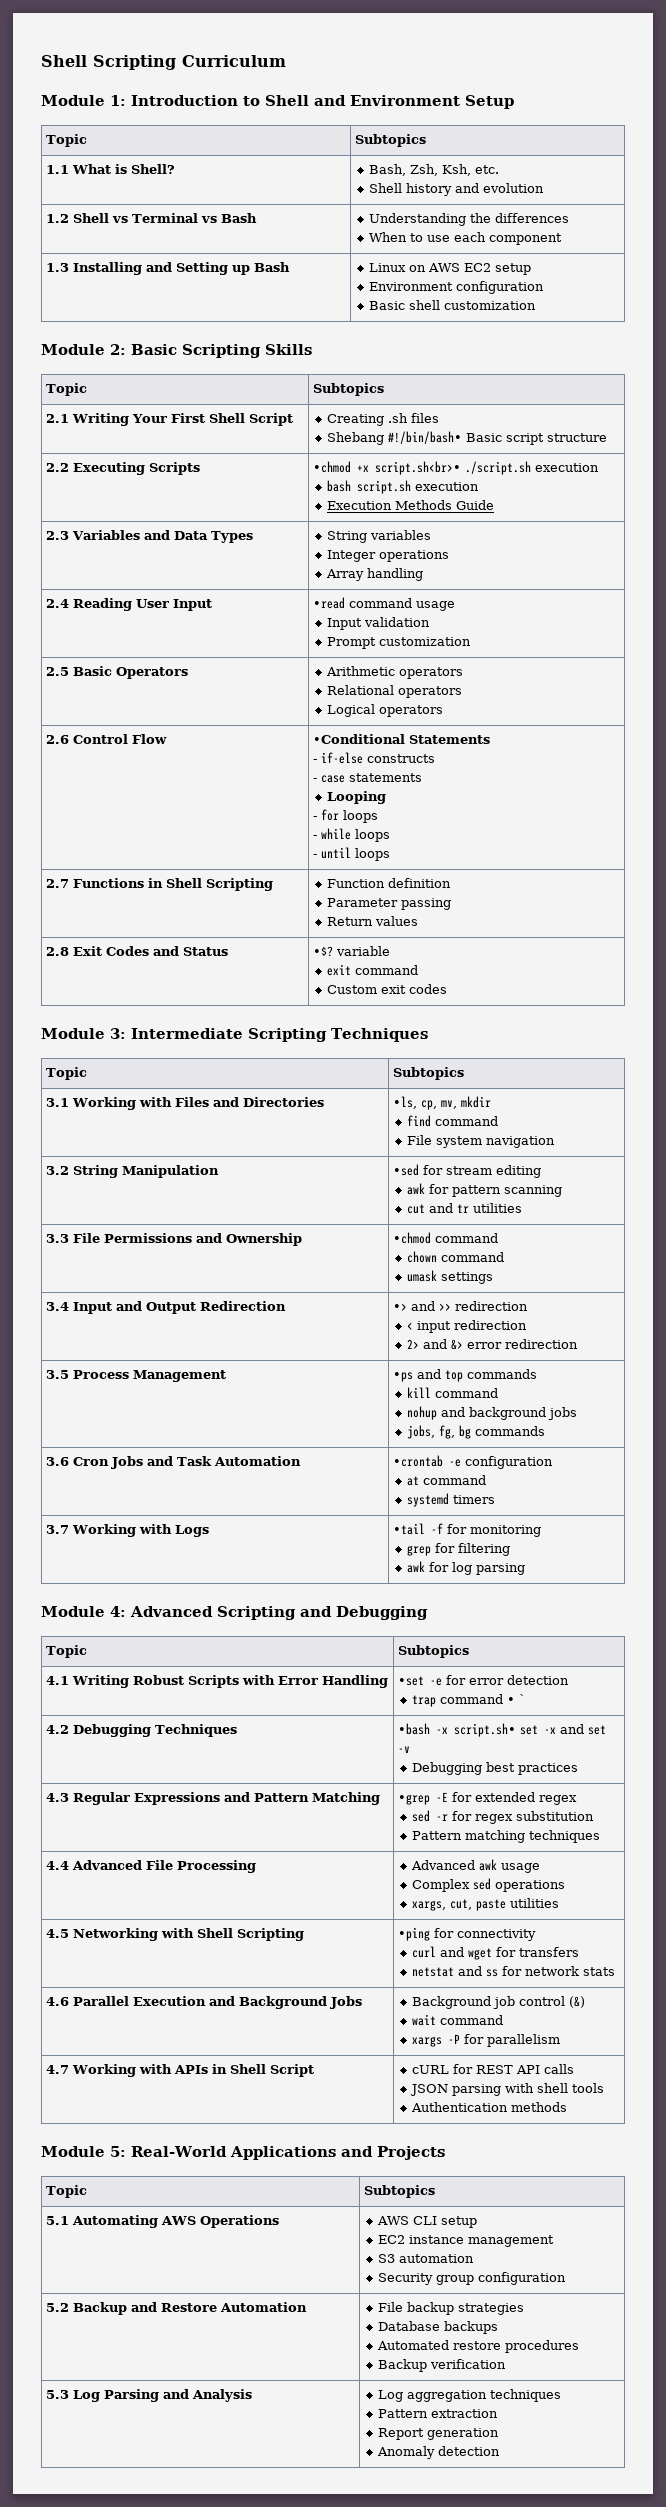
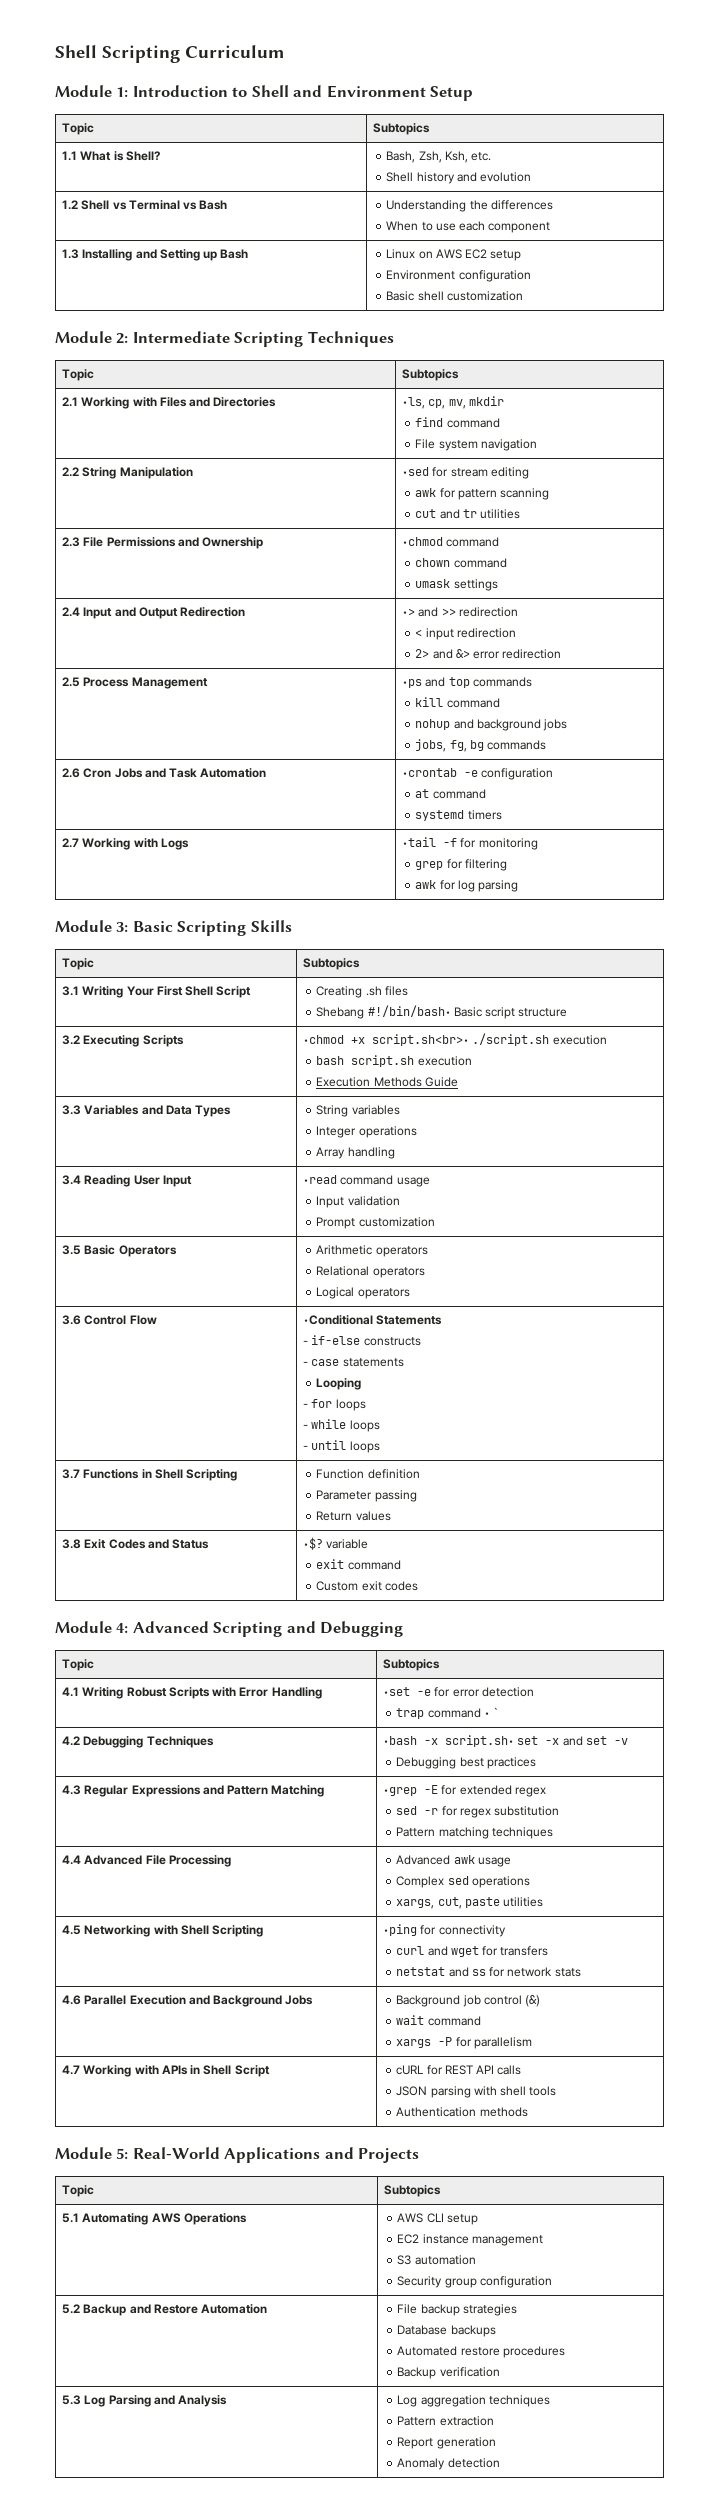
- Module 2: Basic Scripting Skills
+ Module 2: Intermediate Scripting Techniques
+ Topic | Subtopics
+ 2.1 Working with Files and Directories | •ls, cp, mv, mkdir
+ find command
+ File system navigation
+ 2.2 String Manipulation | •sed for stream editing
+ awk for pattern scanning
+ cut and tr utilities
+ 2.3 File Permissions and Ownership | •chmod command
+ chown command
+ umask settings
+ 2.4 Input and Output Redirection | •> and >> redirection
+ < input redirection
+ 2> and &> error redirection
+ 2.5 Process Management | •ps and top commands
+ kill command
+ nohup and background jobs
+ jobs, fg, bg commands
+ 2.6 Cron Jobs and Task Automation | •crontab -e configuration
+ at command
+ systemd timers
+ 2.7 Working with Logs | •tail -f for monitoring
+ grep for filtering
+ awk for log parsing
+ Module 3: Basic Scripting Skills
- 2.1 Writing Your First Shell Script | Creating .sh files
+ 3.1 Writing Your First Shell Script | Creating .sh files
- 2.2 Executing Scripts | •chmod +x script.sh<br>• ./script.sh execution
+ 3.2 Executing Scripts | •chmod +x script.sh<br>• ./script.sh execution
- 2.3 Variables and Data Types | String variables
+ 3.3 Variables and Data Types | String variables
- 2.4 Reading User Input | •read command usage
+ 3.4 Reading User Input | •read command usage
- 2.5 Basic Operators | Arithmetic operators
+ 3.5 Basic Operators | Arithmetic operators
- 2.6 Control Flow | •Conditional Statements
+ 3.6 Control Flow | •Conditional Statements
- 2.7 Functions in Shell Scripting | Function definition
+ 3.7 Functions in Shell Scripting | Function definition
- 2.8 Exit Codes and Status | •$? variable
+ 3.8 Exit Codes and Status | •$? variable
- Module 3: Intermediate Scripting Techniques
- Topic | Subtopics
- 3.1 Working with Files and Directories | •ls, cp, mv, mkdir
- find command
- File system navigation
- 3.2 String Manipulation | •sed for stream editing
- awk for pattern scanning
- cut and tr utilities
- 3.3 File Permissions and Ownership | •chmod command
- chown command
- umask settings
- 3.4 Input and Output Redirection | •> and >> redirection
- < input redirection
- 2> and &> error redirection
- 3.5 Process Management | •ps and top commands
- kill command
- nohup and background jobs
- jobs, fg, bg commands
- 3.6 Cron Jobs and Task Automation | •crontab -e configuration
- at command
- systemd timers
- 3.7 Working with Logs | •tail -f for monitoring
- grep for filtering
- awk for log parsing

